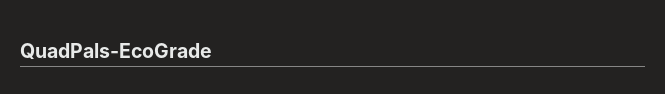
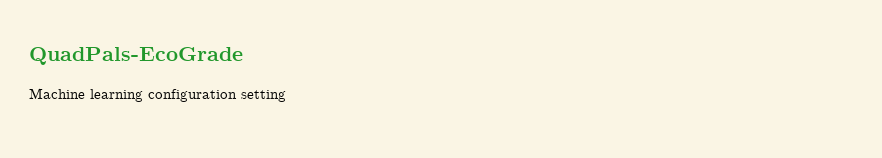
+ Machine learning configuration setting

